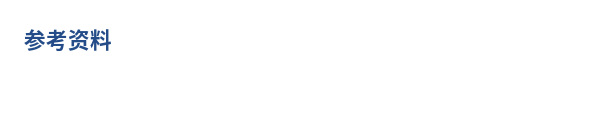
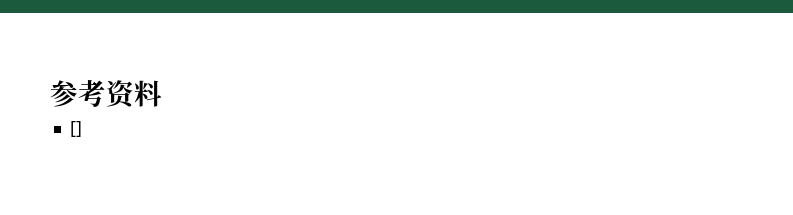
+ []

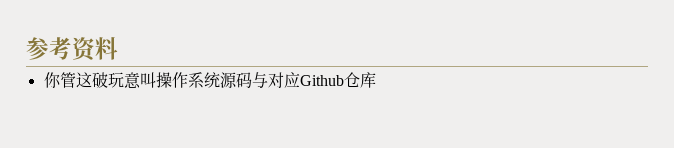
- []
+ 你管这破玩意叫操作系统源码与对应Github仓库

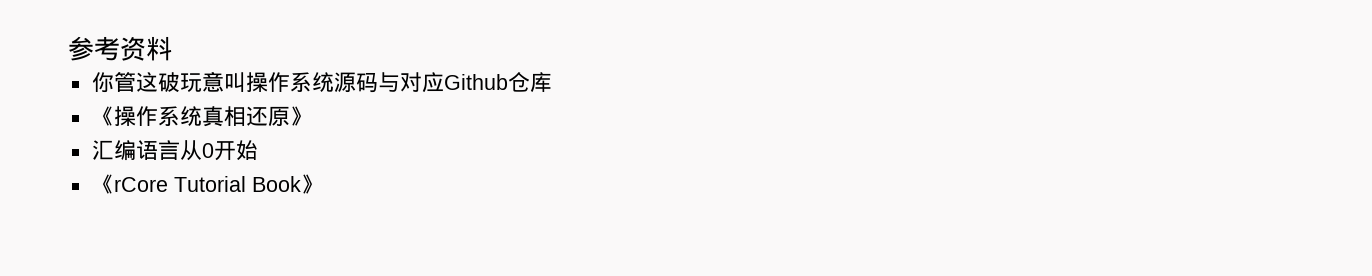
+ 《操作系统真相还原》
+ 汇编语言从0开始
+ 《rCore Tutorial Book》

